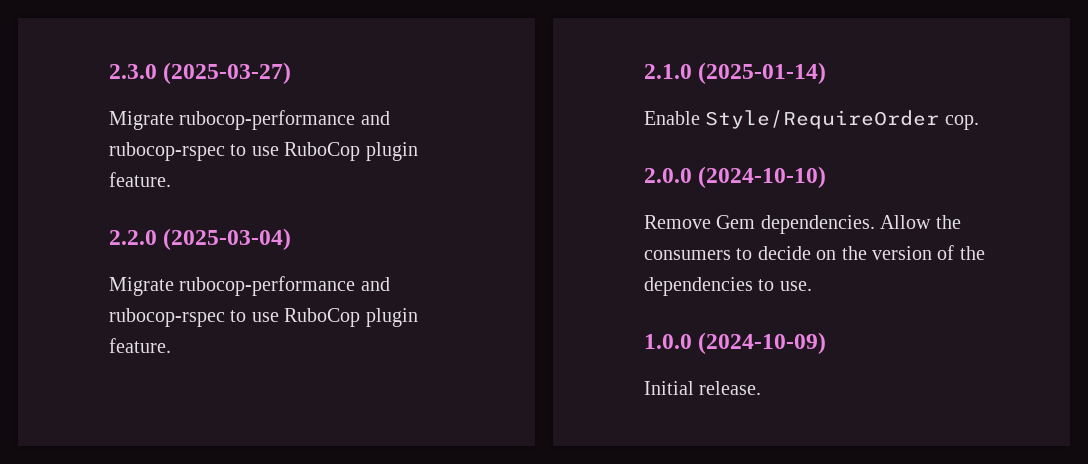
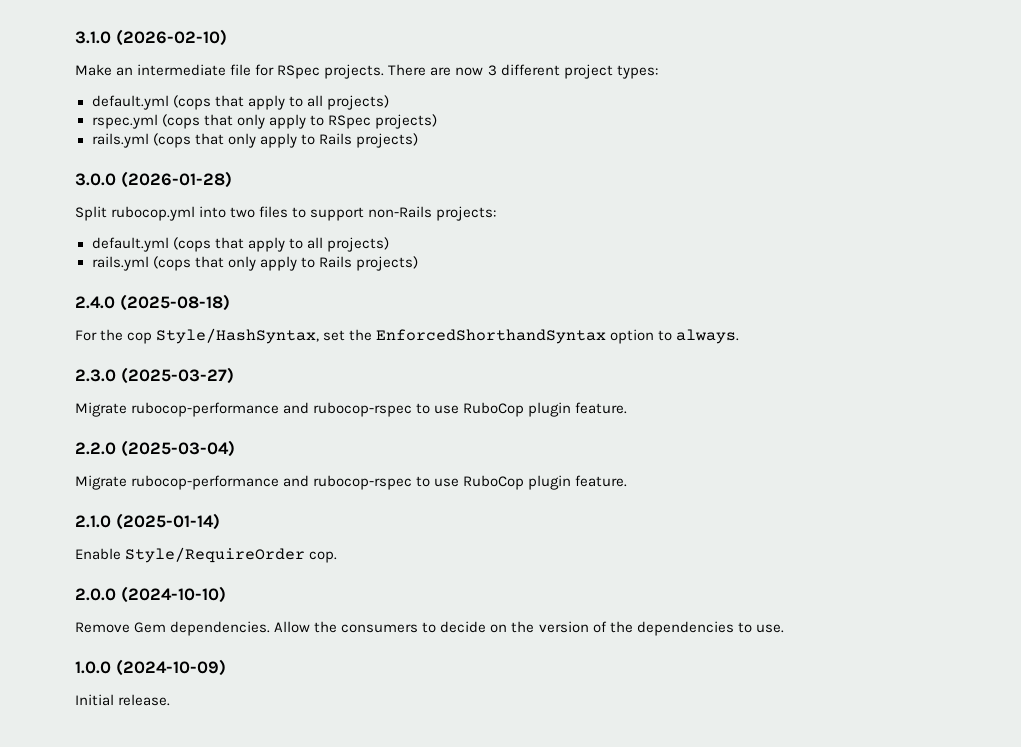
+ 3.1.0 (2026-02-10)
+ Make an intermediate file for RSpec projects. There are now 3 different project types:
+ default.yml (cops that apply to all projects)
+ rspec.yml (cops that only apply to RSpec projects)
+ rails.yml (cops that only apply to Rails projects)
+ 3.0.0 (2026-01-28)
+ Split rubocop.yml into two files to support non-Rails projects:
+ default.yml (cops that apply to all projects)
+ rails.yml (cops that only apply to Rails projects)
+ 2.4.0 (2025-08-18)
+ For the cop Style/HashSyntax, set the EnforcedShorthandSyntax option to always.

